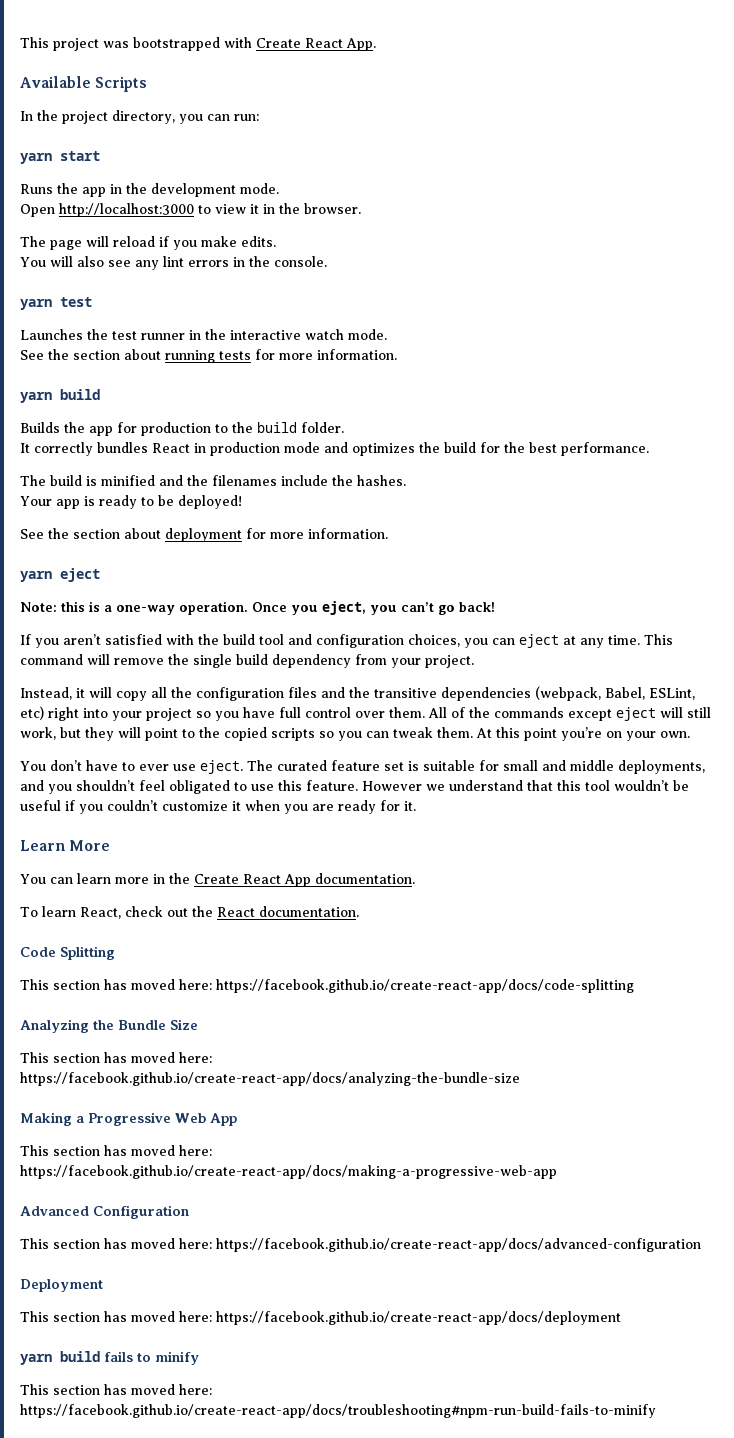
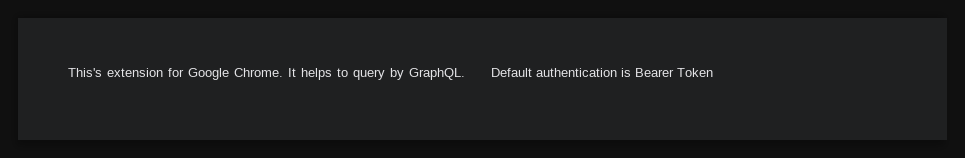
- This project was bootstrapped with Create React App.
- Available Scripts
- In the project directory, you can run:
- yarn start
- Runs the app in the development mode.
- Open http://localhost:3000 to view it in the browser.
- The page will reload if you make edits.
- You will also see any lint errors in the console.
- yarn test
- Launches the test runner in the interactive watch mode.
- See the section about running tests for more information.
- yarn build
- Builds the app for production to the build folder.
- It correctly bundles React in production mode and optimizes the build for the best performance.
- The build is minified and the filenames include the hashes.
- Your app is ready to be deployed!
- See the section about deployment for more information.
- yarn eject
- Note: this is a one-way operation. Once you eject, you can’t go back!
- If you aren’t satisfied with the build tool and configuration choices, you can eject at any time. This command will remove the single build dependency from your project.
- Instead, it will copy all the configuration files and the transitive dependencies (webpack, Babel, ESLint, etc) right into your project so you have full control over them. All of the commands except eject will still work, but they will point to the copied scripts so you can tweak them. At this point you’re on your own.
- You don’t have to ever use eject. The curated feature set is suitable for small and middle deployments, and you shouldn’t feel obligated to use this feature. However we understand that this tool wouldn’t be useful if you couldn’t customize it when you are ready for it.
- Learn More
- You can learn more in the Create React App documentation.
- To learn React, check out the React documentation.
- Code Splitting
- This section has moved here: https://facebook.github.io/create-react-app/docs/code-splitting
- Analyzing the Bundle Size
- This section has moved here: https://facebook.github.io/create-react-app/docs/analyzing-the-bundle-size
- Making a Progressive Web App
- This section has moved here: https://facebook.github.io/create-react-app/docs/making-a-progressive-web-app
- Advanced Configuration
- This section has moved here: https://facebook.github.io/create-react-app/docs/advanced-configuration
- Deployment
- This section has moved here: https://facebook.github.io/create-react-app/docs/deployment
- yarn build fails to minify
- This section has moved here: https://facebook.github.io/create-react-app/docs/troubleshooting#npm-run-build-fails-to-minify
+ This's extension for Google Chrome. It helps to query by GraphQL. Default authentication is Bearer Token

